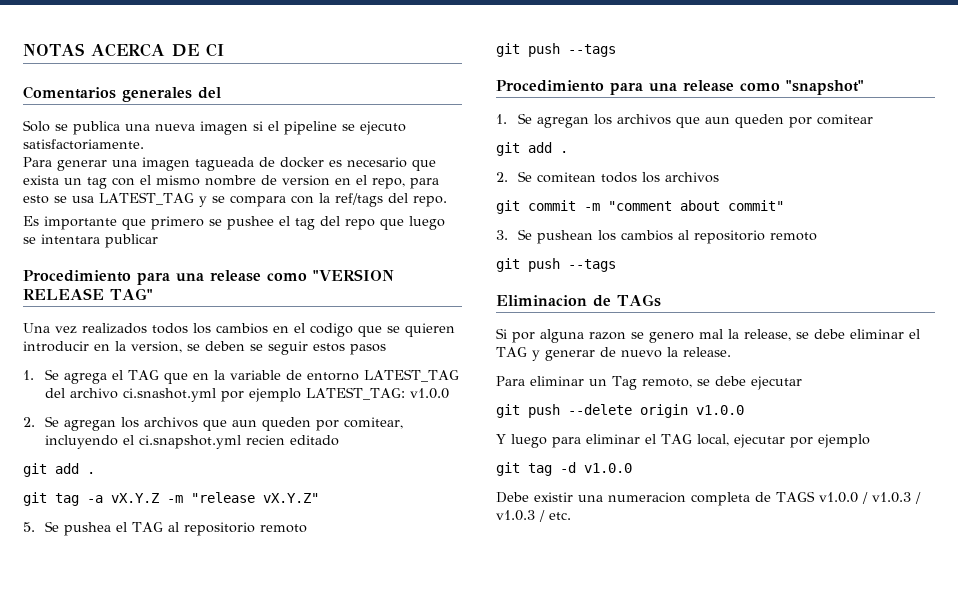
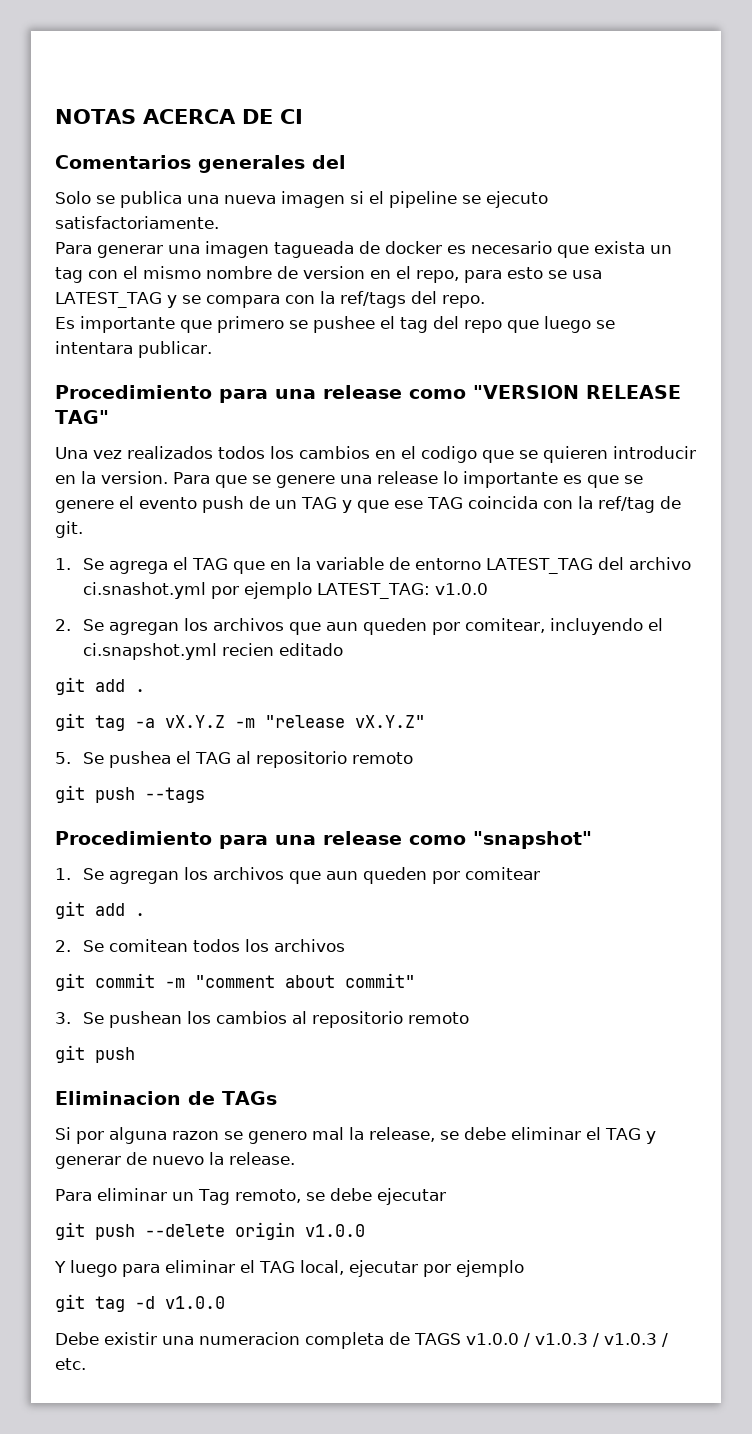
- Es importante que primero se pushee el tag del repo que luego se intentara publicar
+ Es importante que primero se pushee el tag del repo que luego se intentara publicar.
- Una vez realizados todos los cambios en el codigo que se quieren introducir en la version, se deben se seguir estos pasos
+ Una vez realizados todos los cambios en el codigo que se quieren introducir en la version. Para que se genere una release lo importante es que se genere el evento push de un TAG y que ese TAG coincida con la ref/tag de git.
  3. Se pushean los cambios al repositorio remoto
- git push --tags
+ git push

